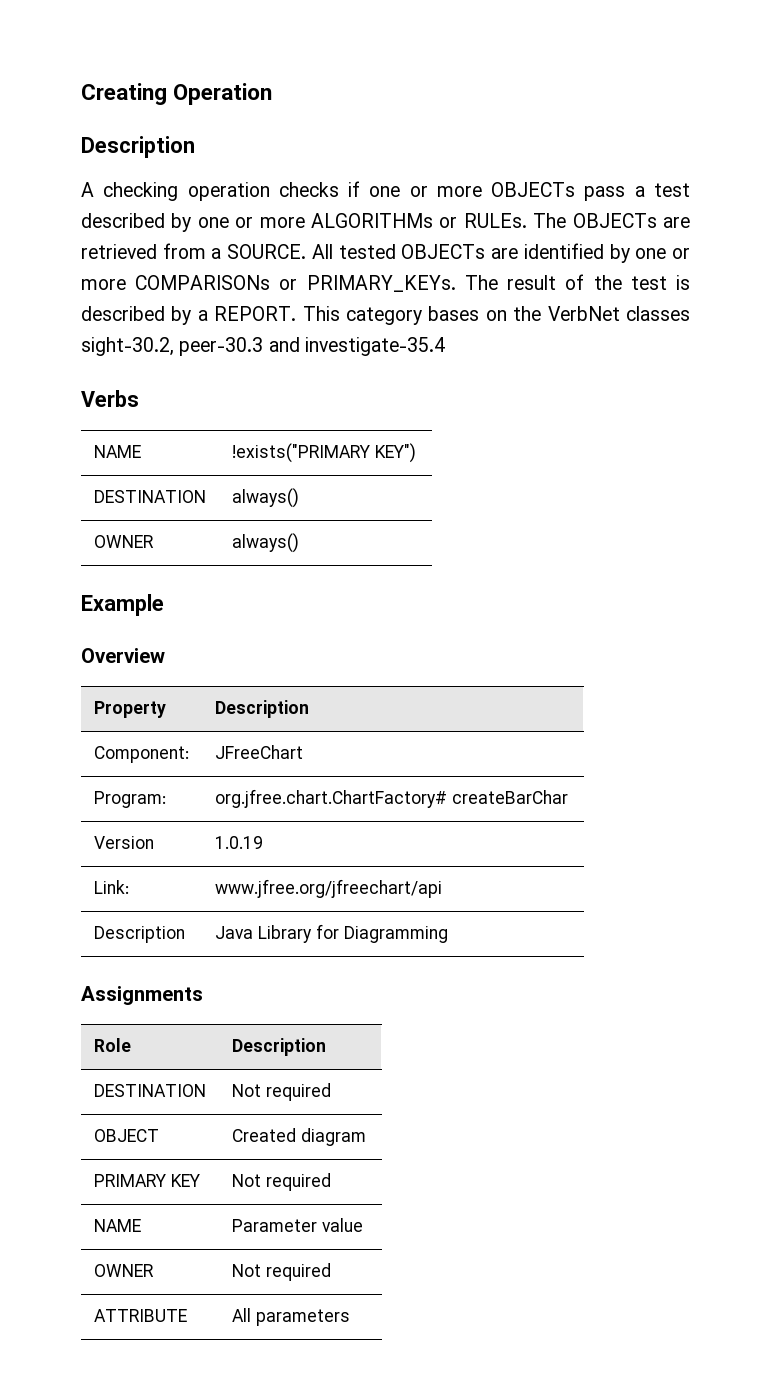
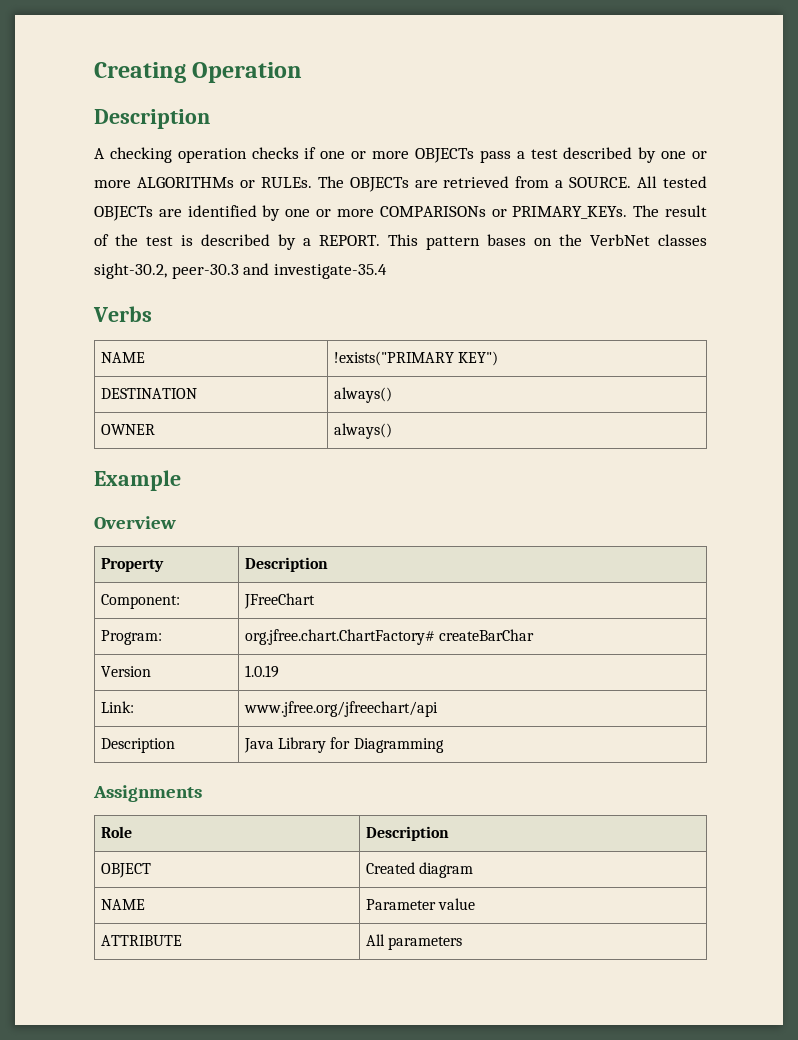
- This category bases on the VerbNet classes sight-30.2, peer-30.3 and investigate-35.4
+ This pattern bases on the VerbNet classes sight-30.2, peer-30.3 and investigate-35.4
- DESTINATION | Not required
- PRIMARY KEY | Not required
- OWNER | Not required

